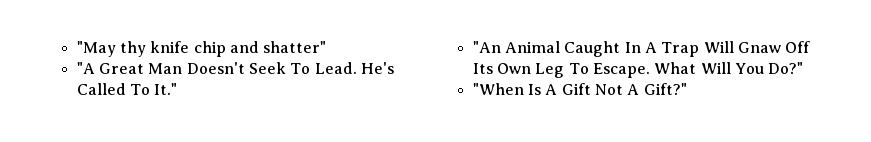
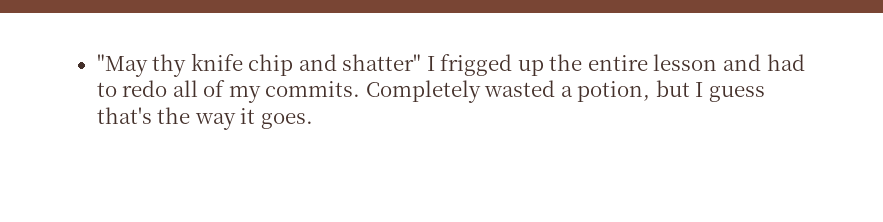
- "May thy knife chip and shatter"
- "A Great Man Doesn't Seek To Lead. He's Called To It."
- "An Animal Caught In A Trap Will Gnaw Off Its Own Leg To Escape. What Will You Do?"
- "When Is A Gift Not A Gift?"
+ "May thy knife chip and shatter" I frigged up the entire lesson and had to redo all of my commits. Completely wasted a potion, but I guess that's the way it goes.

